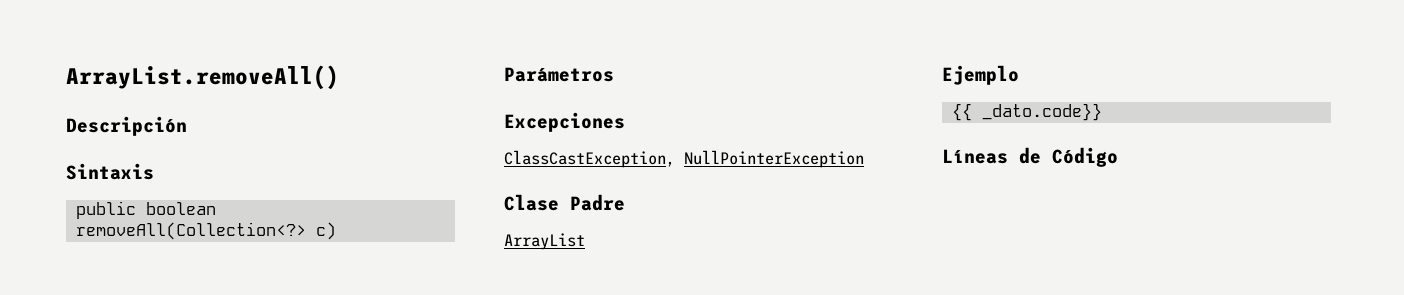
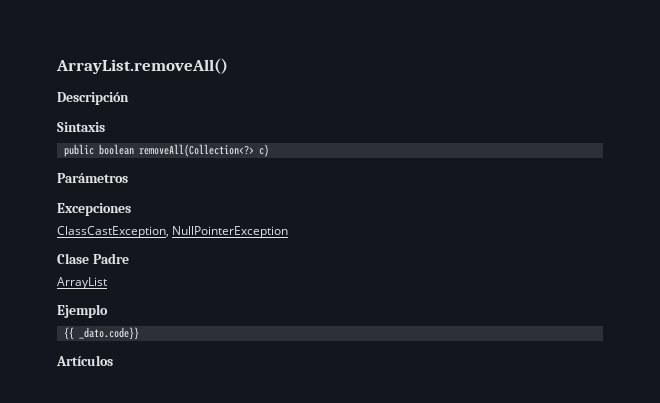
- Líneas de Código
+ Artículos

